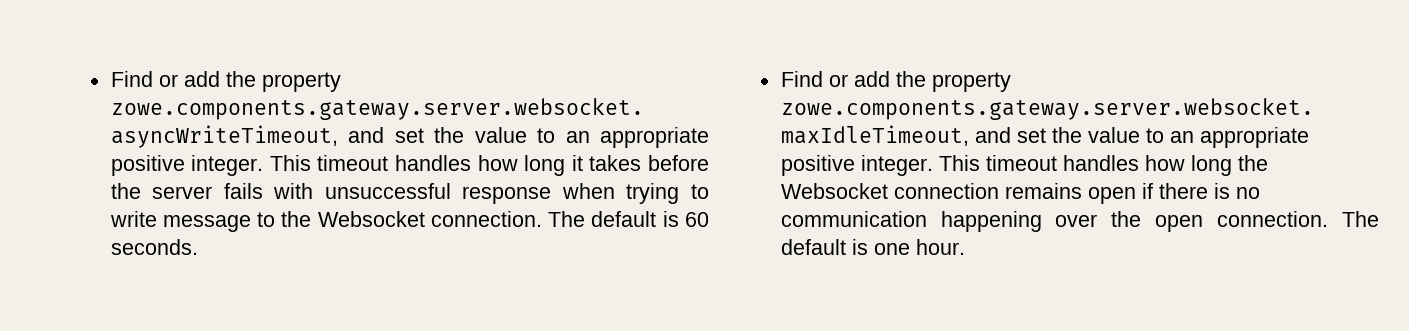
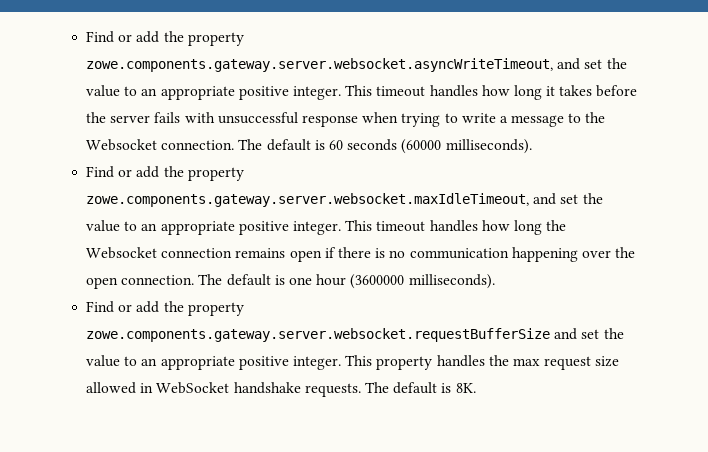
- This timeout handles how long it takes before the server fails with unsuccessful response when trying to write message to the Websocket connection.
+ This timeout handles how long it takes before the server fails with unsuccessful response when trying to write a message to the Websocket connection.
- The default is 60 seconds.
+ The default is 60 seconds (60000 milliseconds).
- The default is one hour.
+ The default is one hour (3600000 milliseconds).
+ Find or add the property zowe.components.gateway.server.websocket.requestBufferSize and set the value to an appropriate positive integer. This property handles the max request size allowed in WebSocket handshake requests. The default is 8K.

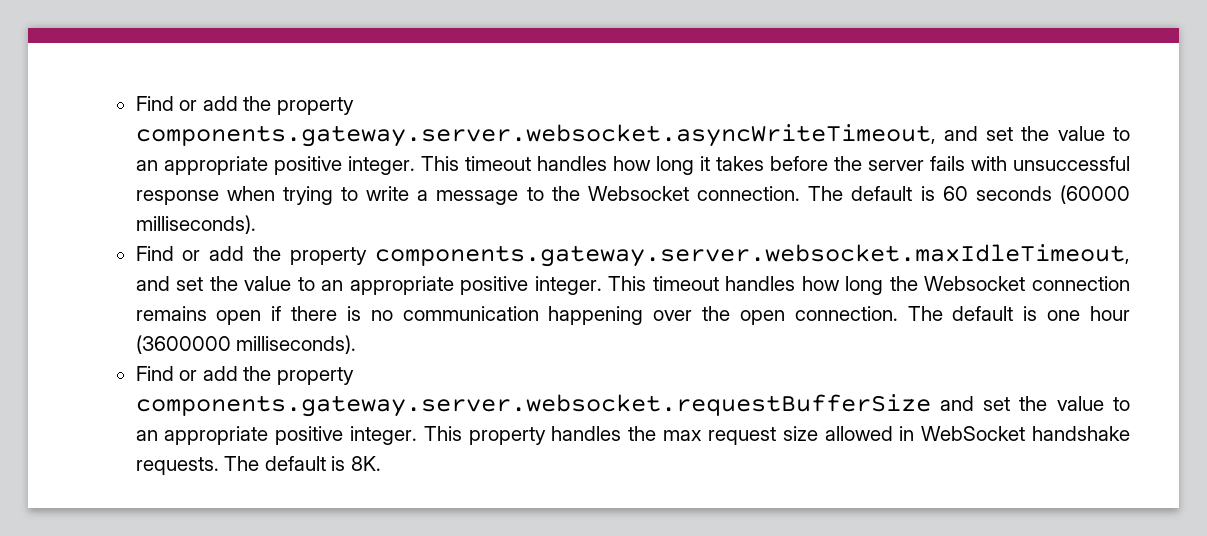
- Find or add the property zowe.components.gateway.server.websocket.asyncWriteTimeout, and set the value to an appropriate positive integer.
+ Find or add the property components.gateway.server.websocket.asyncWriteTimeout, and set the value to an appropriate positive integer.
- Find or add the property zowe.components.gateway.server.websocket.maxIdleTimeout, and set the value to an appropriate positive integer.
+ Find or add the property components.gateway.server.websocket.maxIdleTimeout, and set the value to an appropriate positive integer.
- Find or add the property zowe.components.gateway.server.websocket.requestBufferSize and set the value to an appropriate positive integer.
+ Find or add the property components.gateway.server.websocket.requestBufferSize and set the value to an appropriate positive integer.

